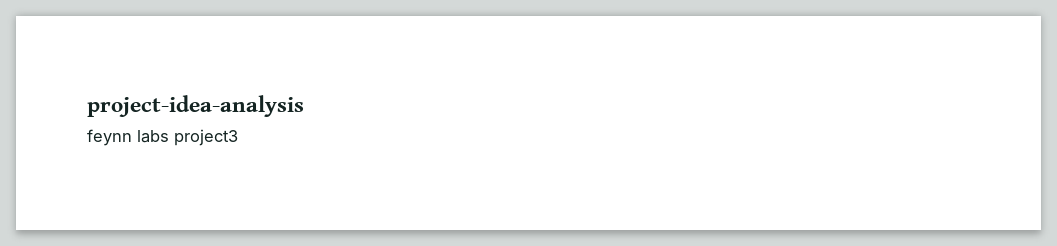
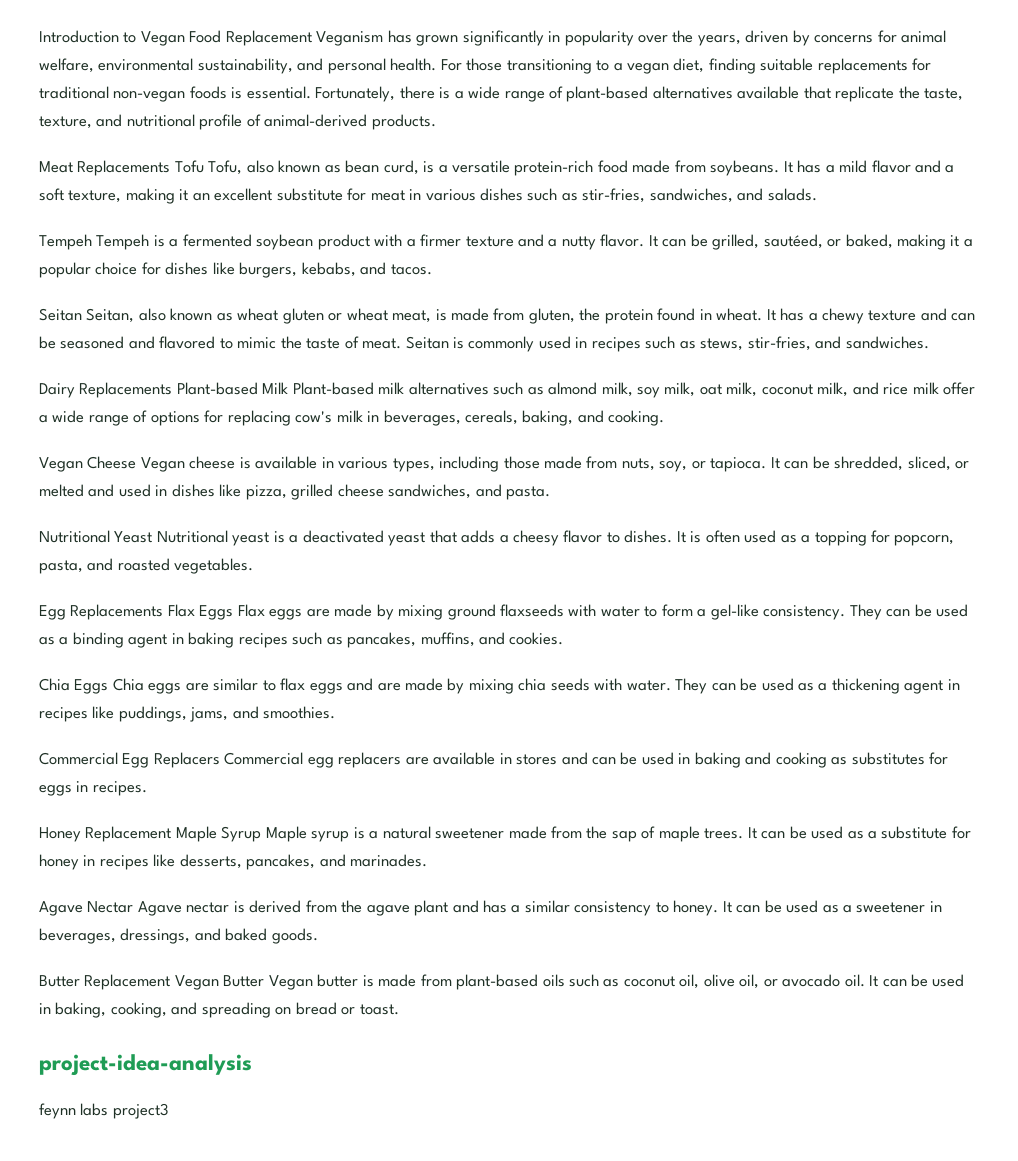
+ Introduction to Vegan Food Replacement Veganism has grown significantly in popularity over the years, driven by concerns for animal welfare, environmental sustainability, and personal health. For those transitioning to a vegan diet, finding suitable replacements for traditional non-vegan foods is essential. Fortunately, there is a wide range of plant-based alternatives available that replicate the taste, texture, and nutritional profile of animal-derived products.
+ Meat Replacements Tofu Tofu, also known as bean curd, is a versatile protein-rich food made from soybeans. It has a mild flavor and a soft texture, making it an excellent substitute for meat in various dishes such as stir-fries, sandwiches, and salads.
+ Tempeh Tempeh is a fermented soybean product with a firmer texture and a nutty flavor. It can be grilled, sautéed, or baked, making it a popular choice for dishes like burgers, kebabs, and tacos.
+ Seitan Seitan, also known as wheat gluten or wheat meat, is made from gluten, the protein found in wheat. It has a chewy texture and can be seasoned and flavored to mimic the taste of meat. Seitan is commonly used in recipes such as stews, stir-fries, and sandwiches.
+ Dairy Replacements Plant-based Milk Plant-based milk alternatives such as almond milk, soy milk, oat milk, coconut milk, and rice milk offer a wide range of options for replacing cow's milk in beverages, cereals, baking, and cooking.
+ Vegan Cheese Vegan cheese is available in various types, including those made from nuts, soy, or tapioca. It can be shredded, sliced, or melted and used in dishes like pizza, grilled cheese sandwiches, and pasta.
+ Nutritional Yeast Nutritional yeast is a deactivated yeast that adds a cheesy flavor to dishes. It is often used as a topping for popcorn, pasta, and roasted vegetables.
+ Egg Replacements Flax Eggs Flax eggs are made by mixing ground flaxseeds with water to form a gel-like consistency. They can be used as a binding agent in baking recipes such as pancakes, muffins, and cookies.
+ Chia Eggs Chia eggs are similar to flax eggs and are made by mixing chia seeds with water. They can be used as a thickening agent in recipes like puddings, jams, and smoothies.
+ Commercial Egg Replacers Commercial egg replacers are available in stores and can be used in baking and cooking as substitutes for eggs in recipes.
+ Honey Replacement Maple Syrup Maple syrup is a natural sweetener made from the sap of maple trees. It can be used as a substitute for honey in recipes like desserts, pancakes, and marinades.
+ Agave Nectar Agave nectar is derived from the agave plant and has a similar consistency to honey. It can be used as a sweetener in beverages, dressings, and baked goods.
+ Butter Replacement Vegan Butter Vegan butter is made from plant-based oils such as coconut oil, olive oil, or avocado oil. It can be used in baking, cooking, and spreading on bread or toast.

